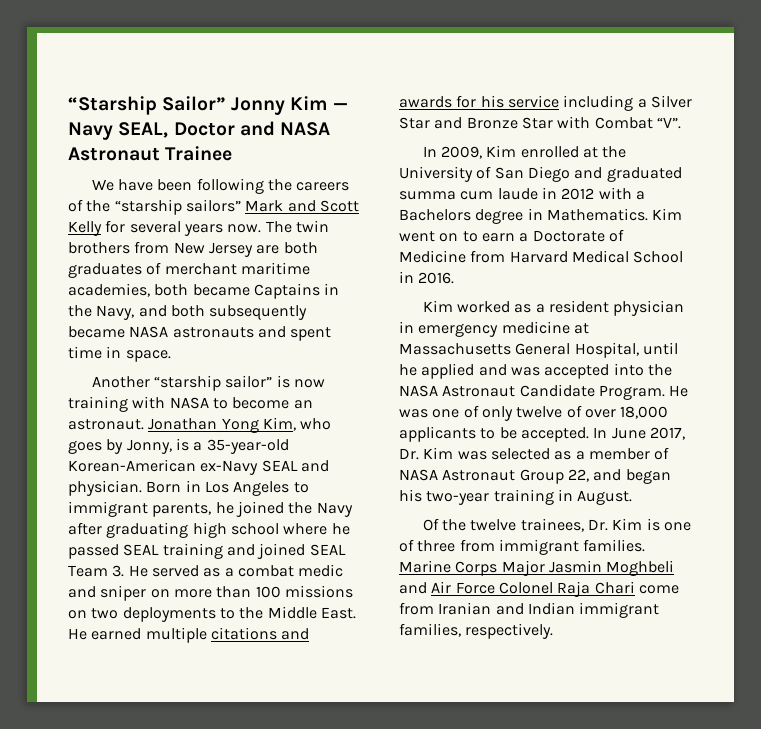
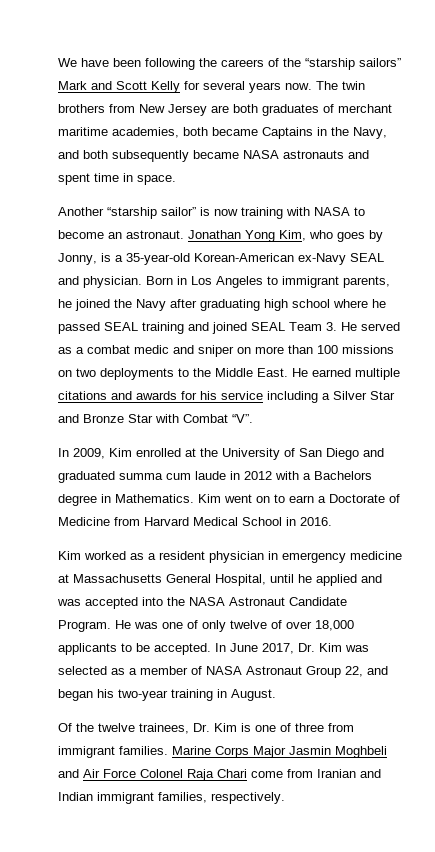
- “Starship Sailor” Jonny Kim — Navy SEAL, Doctor and NASA Astronaut Trainee

